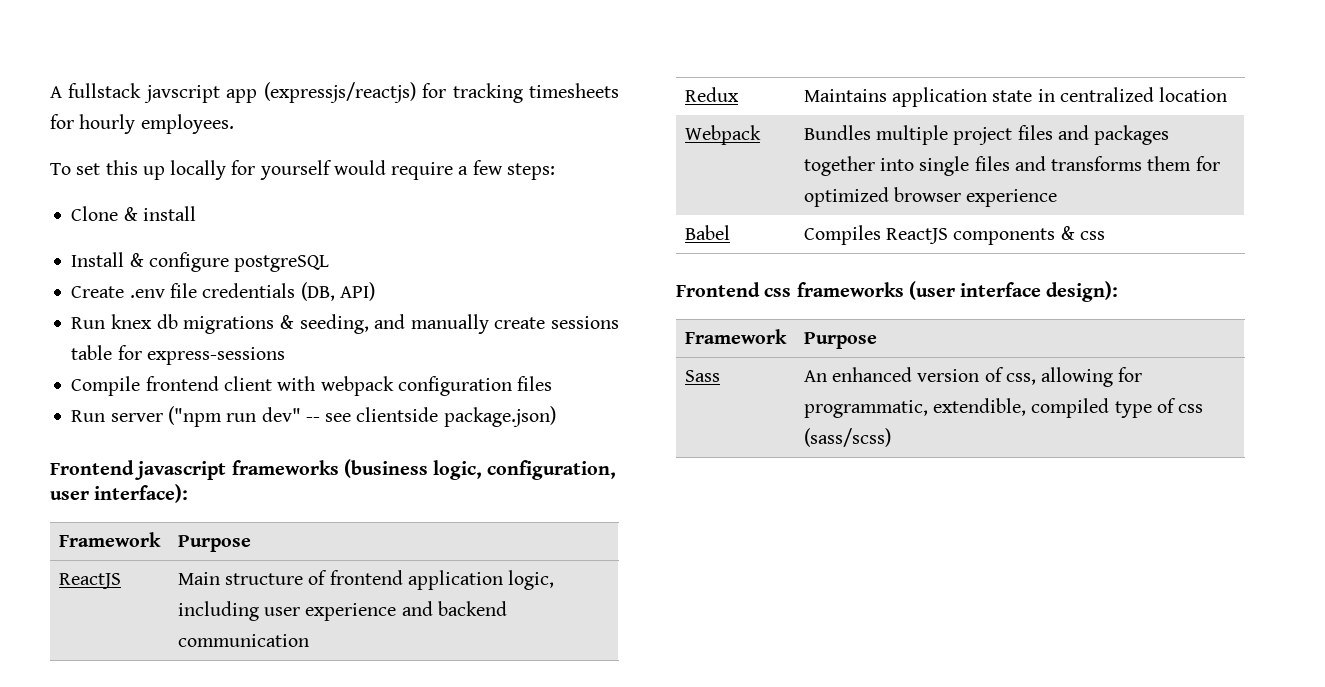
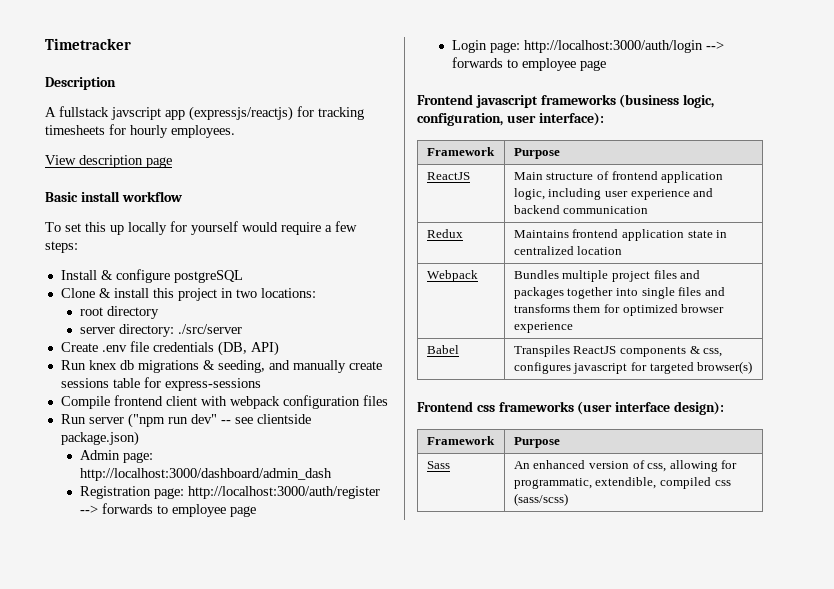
+ Timetracker
+ Description
+ View description page
+ Basic install workflow
- Clone & install
+ Clone & install this project in two locations:
+ root directory
+ server directory: ./src/server
+ Admin page: http://localhost:3000/dashboard/admin_dash
+ Registration page: http://localhost:3000/auth/register --> forwards to employee page
+ Login page: http://localhost:3000/auth/login --> forwards to employee page
- Redux | Maintains application state in centralized location
+ Redux | Maintains frontend application state in centralized location
- Babel | Compiles ReactJS components & css
+ Babel | Transpiles ReactJS components & css, configures javascript for targeted browser(s)
- Sass | An enhanced version of css, allowing for programmatic, extendible, compiled type of css (sass/scss)
+ Sass | An enhanced version of css, allowing for programmatic, extendible, compiled css (sass/scss)

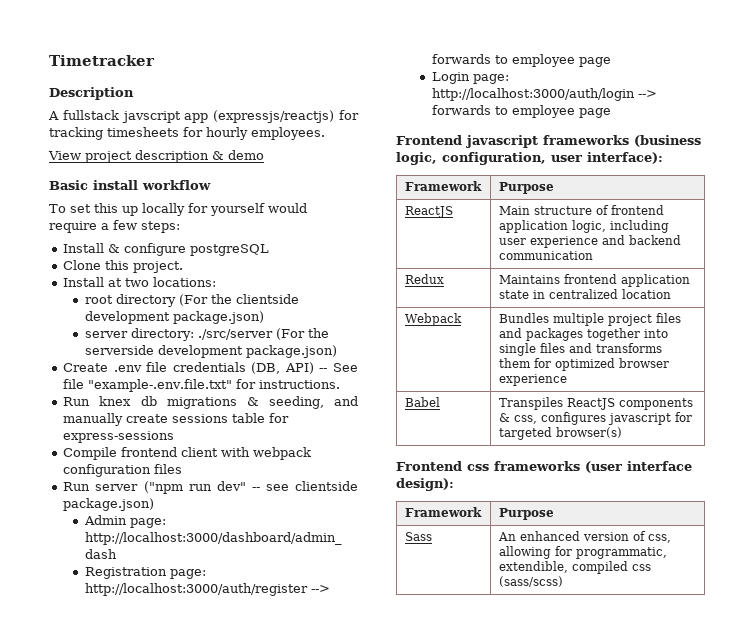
- View description page
+ View project description & demo
- Clone & install this project in two locations:
+ Clone this project.
+ Install at two locations:
- root directory
- server directory: ./src/server
+ root directory (For the clientside development package.json)
+ server directory: ./src/server (For the serverside development package.json)
- Create .env file credentials (DB, API)
+ Create .env file credentials (DB, API) -- See file "example-.env.file.txt" for instructions.

